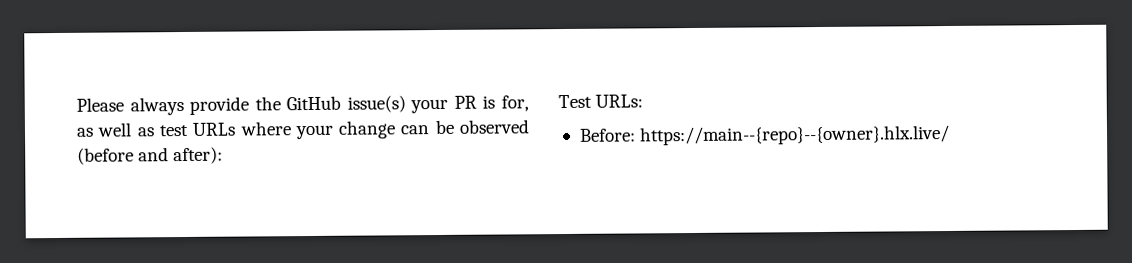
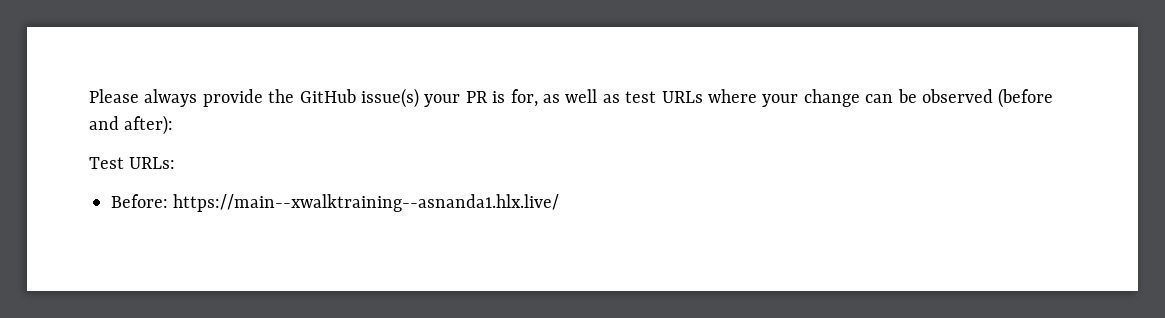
- Before: https://main--{repo}--{owner}.hlx.live/
+ Before: https://main--xwalktraining--asnanda1.hlx.live/

